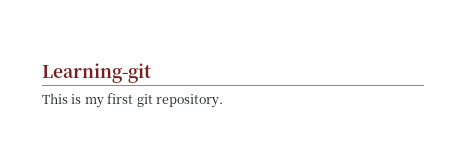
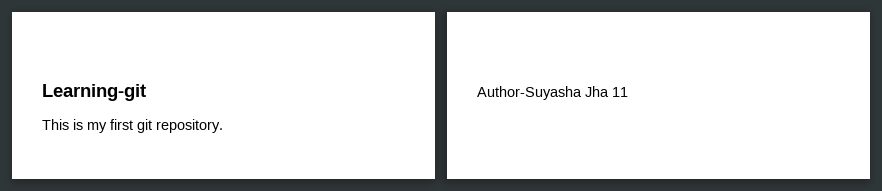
+ Author-Suyasha Jha 11

